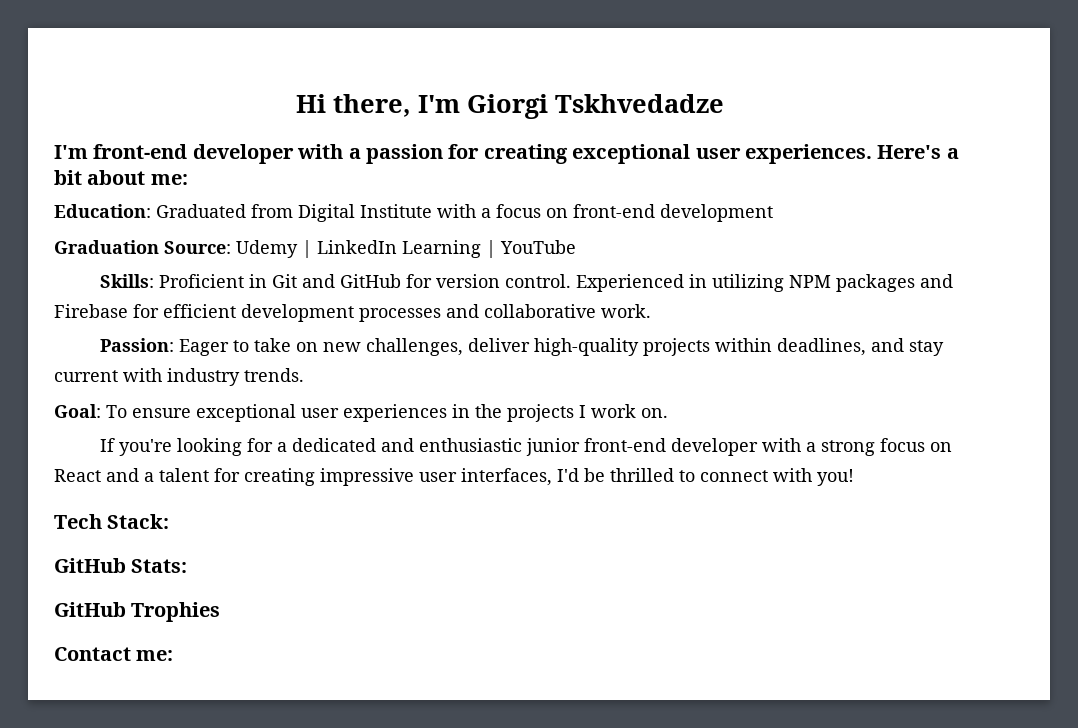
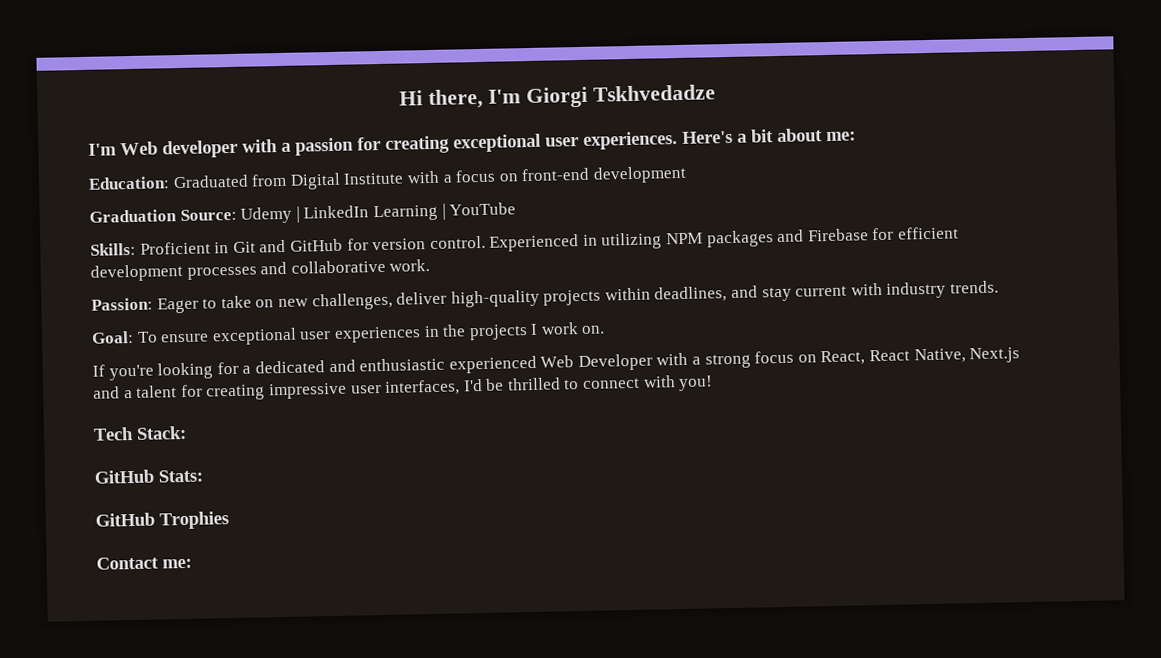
- I'm front-end developer with a passion for creating exceptional user experiences.
+ I'm Web developer with a passion for creating exceptional user experiences.
- If you're looking for a dedicated and enthusiastic junior front-end developer with a strong focus on React and a talent for creating impressive user interfaces, I'd be thrilled to connect with you!
+ If you're looking for a dedicated and enthusiastic experienced Web Developer with a strong focus on React, React Native, Next.js and a talent for creating impressive user interfaces, I'd be thrilled to connect with you!

